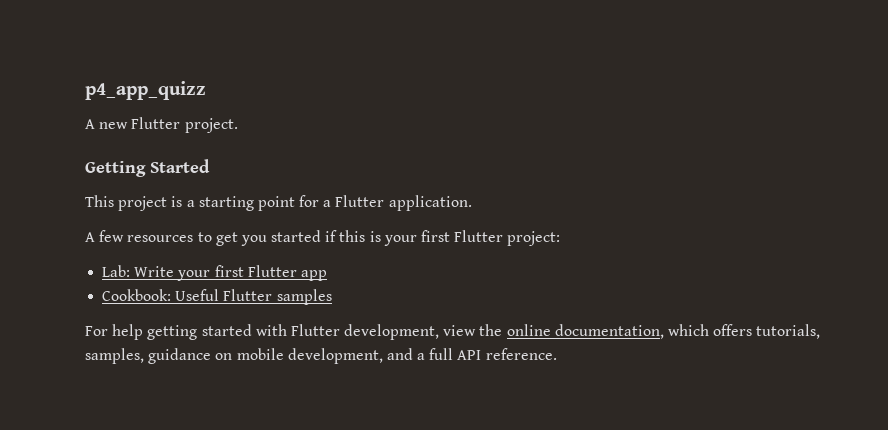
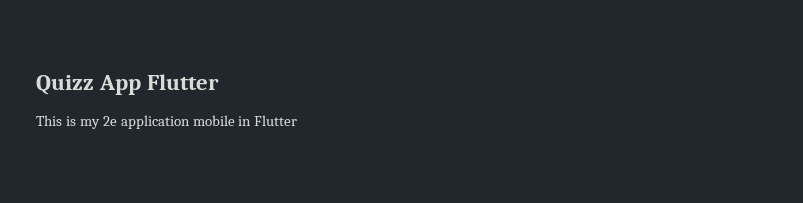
- p4_app_quizz
- A new Flutter project.
- Getting Started
- This project is a starting point for a Flutter application.
- A few resources to get you started if this is your first Flutter project:
- Lab: Write your first Flutter app
- Cookbook: Useful Flutter samples
- For help getting started with Flutter development, view the online documentation, which offers tutorials, samples, guidance on mobile development, and a full API reference.
+ Quizz App Flutter
+ This is my 2e application mobile in Flutter

